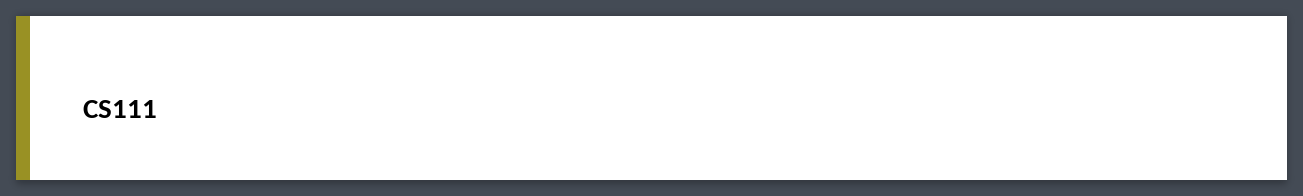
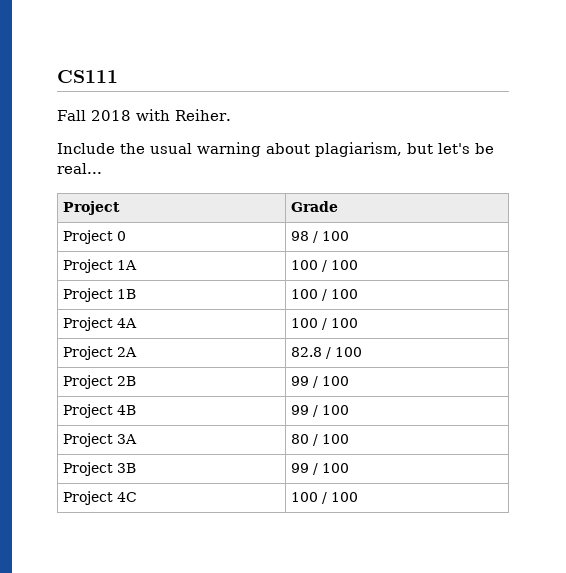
+ Fall 2018 with Reiher.
+ Include the usual warning about plagiarism, but let's be real...
+ Project | Grade
+ Project 0 | 98 / 100
+ Project 1A | 100 / 100
+ Project 1B | 100 / 100
+ Project 4A | 100 / 100
+ Project 2A | 82.8 / 100
+ Project 2B | 99 / 100
+ Project 4B | 99 / 100
+ Project 3A | 80 / 100
+ Project 3B | 99 / 100
+ Project 4C | 100 / 100

